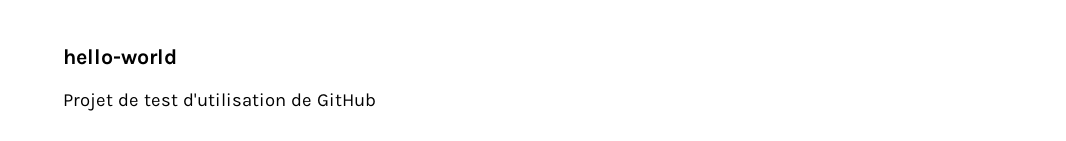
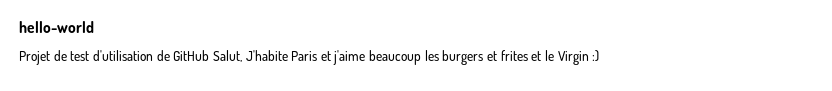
- Projet de test d'utilisation de GitHub
+ Projet de test d'utilisation de GitHub Salut, J'habite Paris et j'aime beaucoup les burgers et frites et le Virgin :)

